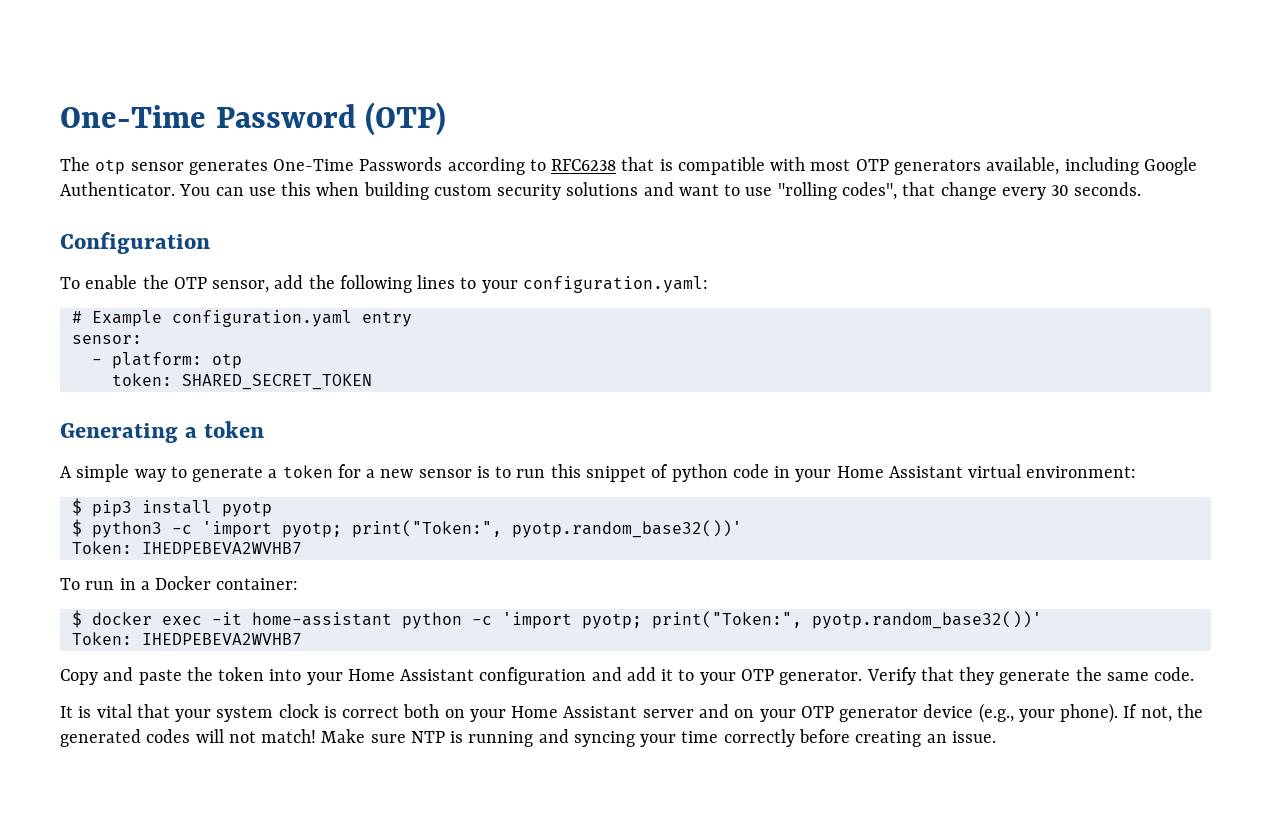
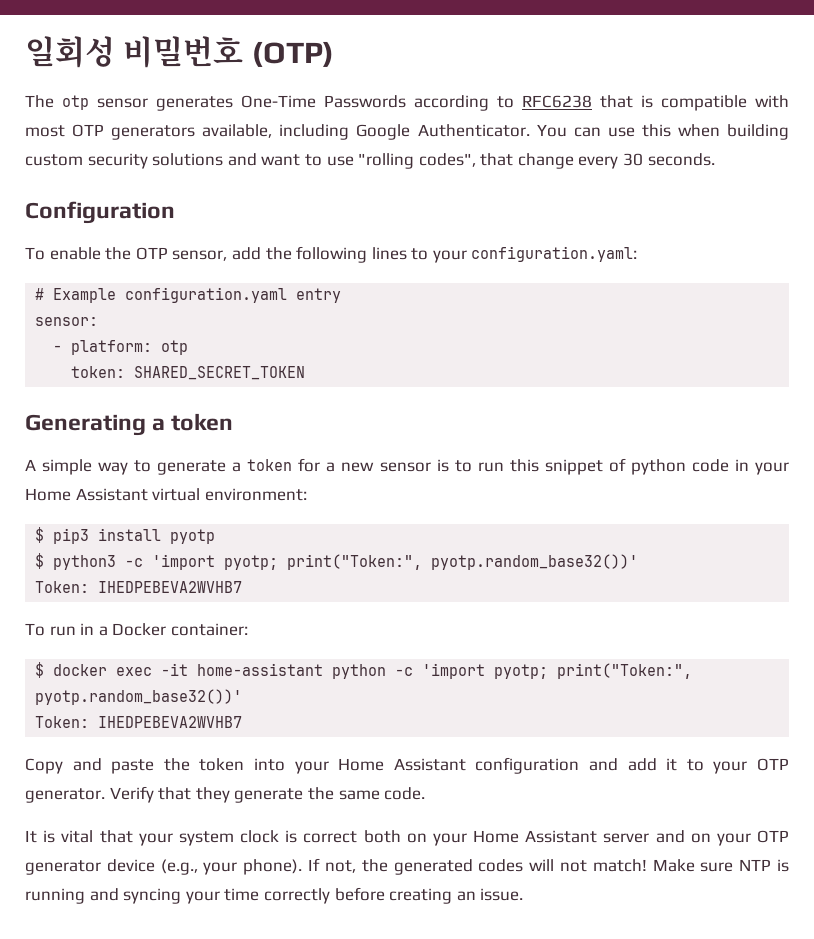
- One-Time Password (OTP)
+ 일회성 비밀번호 (OTP)

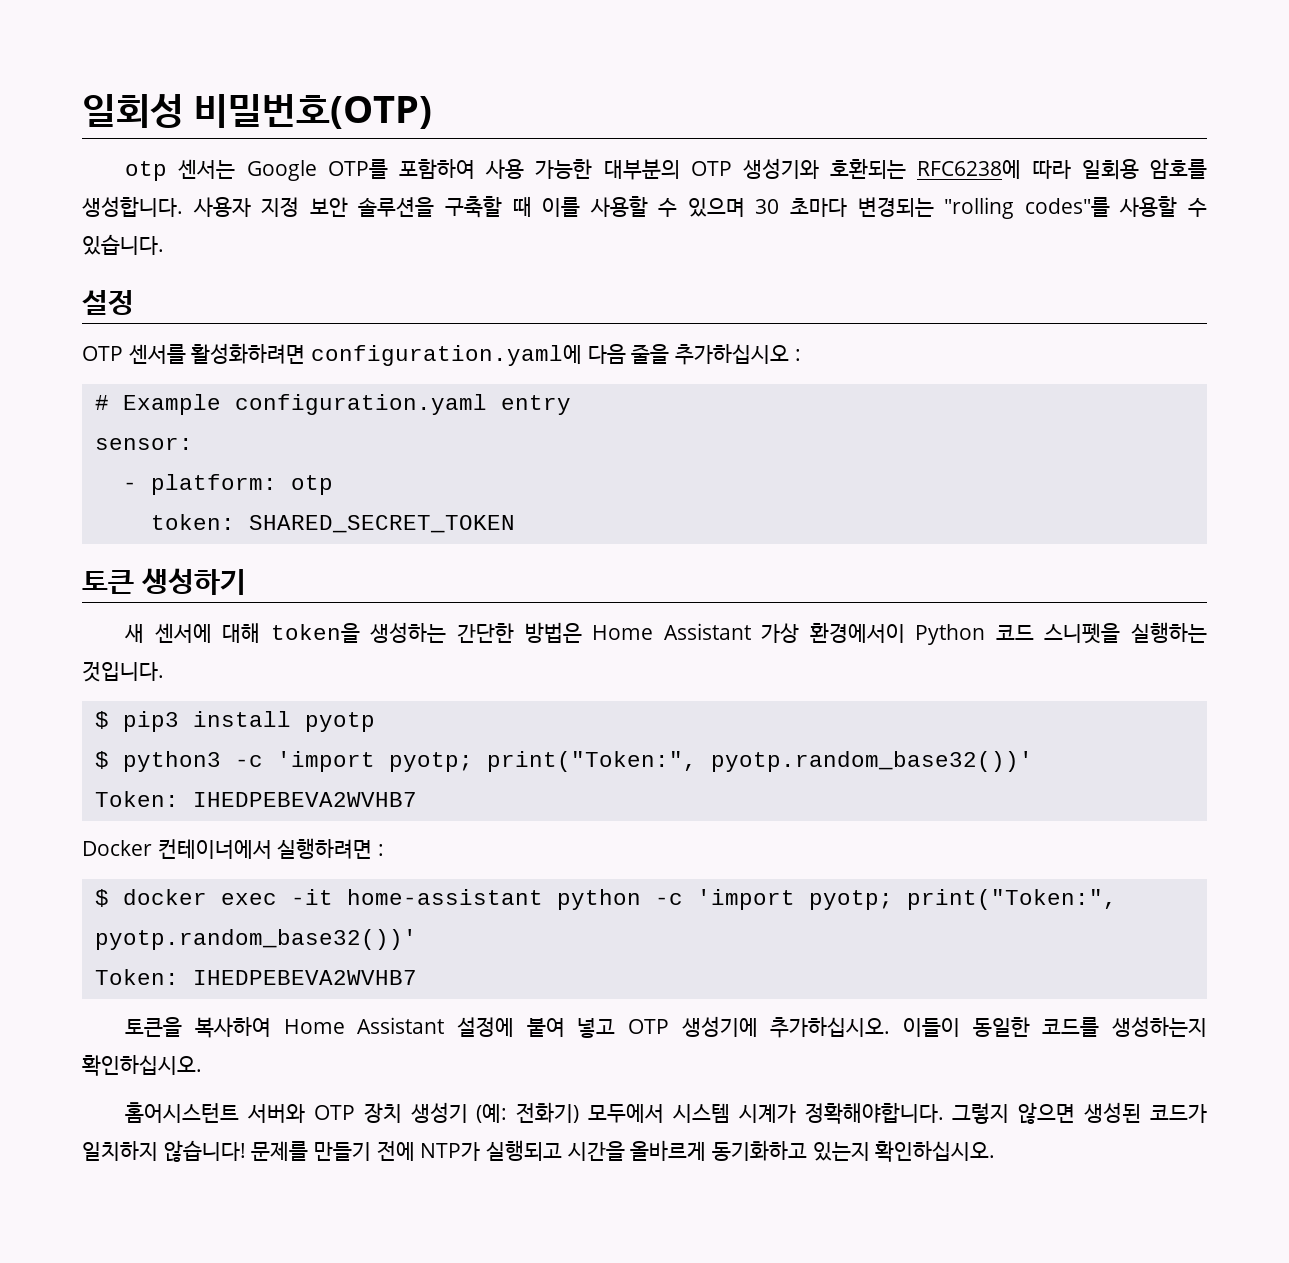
- 일회성 비밀번호 (OTP)
- The otp sensor generates One-Time Passwords according to RFC6238 that is compatible with most OTP generators available, including Google Authenticator. You can use this when building custom security solutions and want to use "rolling codes", that change every 30 seconds.
- Configuration
- To enable the OTP sensor, add the following lines to your configuration.yaml:
+ 일회성 비밀번호(OTP)
+ otp 센서는 Google OTP를 포함하여 사용 가능한 대부분의 OTP 생성기와 호환되는 RFC6238에 따라 일회용 암호를 생성합니다. 사용자 지정 보안 솔루션을 구축할 때 이를 사용할 수 있으며 30 초마다 변경되는 "rolling codes"를 사용할 수 있습니다.
+ 설정
+ OTP 센서를 활성화하려면 configuration.yaml에 다음 줄을 추가하십시오 :
- Generating a token
- A simple way to generate a token for a new sensor is to run this snippet of python code in your Home Assistant virtual environment:
+ 토큰 생성하기
+ 새 센서에 대해 token을 생성하는 간단한 방법은 Home Assistant 가상 환경에서이 Python 코드 스니펫을 실행하는 것입니다.
- To run in a Docker container:
+ Docker 컨테이너에서 실행하려면 :
- Copy and paste the token into your Home Assistant configuration and add it to your OTP generator. Verify that they generate the same code.
- It is vital that your system clock is correct both on your Home Assistant server and on your OTP generator device (e.g., your phone). If not, the generated codes will not match! Make sure NTP is running and syncing your time correctly before creating an issue.
+ 토큰을 복사하여 Home Assistant 설정에 붙여 넣고 OTP 생성기에 추가하십시오. 이들이 동일한 코드를 생성하는지 확인하십시오.
+ 홈어시스턴트 서버와 OTP 장치 생성기 (예: 전화기) 모두에서 시스템 시계가 정확해야합니다. 그렇지 않으면 생성된 코드가 일치하지 않습니다! 문제를 만들기 전에 NTP가 실행되고 시간을 올바르게 동기화하고 있는지 확인하십시오.

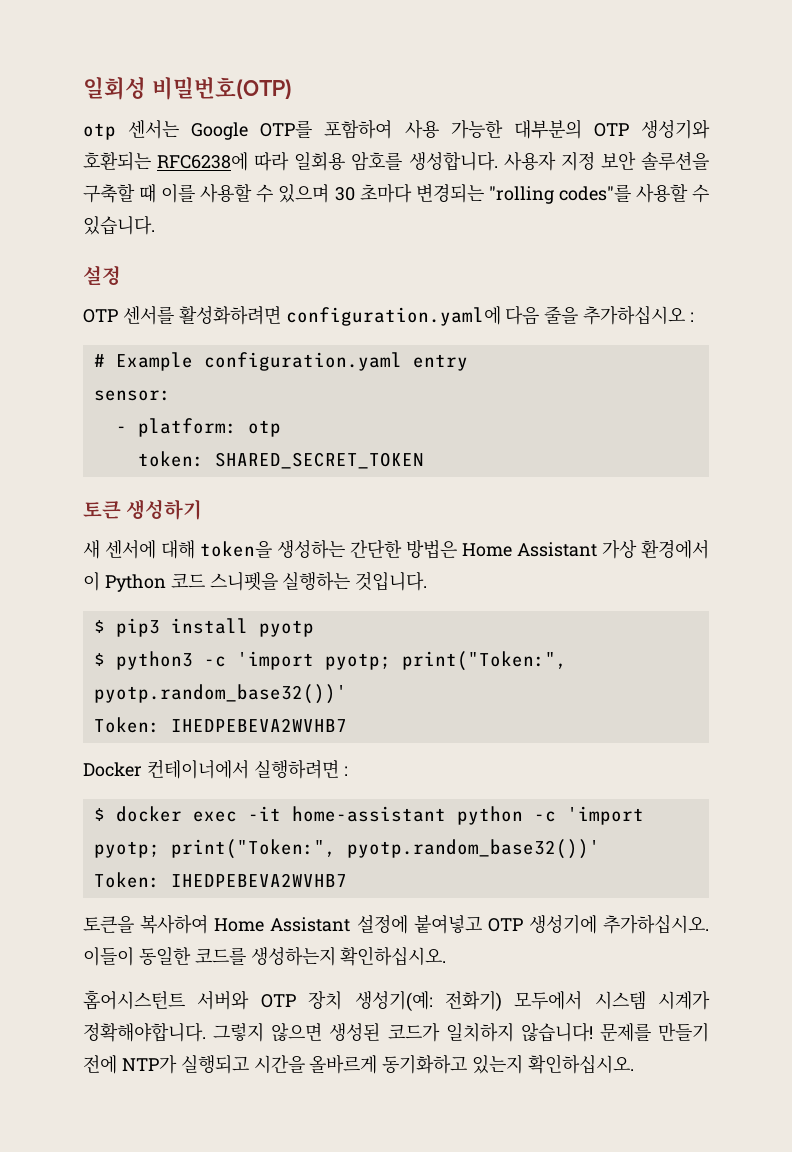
- 새 센서에 대해 token을 생성하는 간단한 방법은 Home Assistant 가상 환경에서이 Python 코드 스니펫을 실행하는 것입니다.
+ 새 센서에 대해 token을 생성하는 간단한 방법은 Home Assistant 가상 환경에서 이 Python 코드 스니펫을 실행하는 것입니다.
- 토큰을 복사하여 Home Assistant 설정에 붙여 넣고 OTP 생성기에 추가하십시오.
+ 토큰을 복사하여 Home Assistant 설정에 붙여넣고 OTP 생성기에 추가하십시오.
- 홈어시스턴트 서버와 OTP 장치 생성기 (예: 전화기) 모두에서 시스템 시계가 정확해야합니다.
+ 홈어시스턴트 서버와 OTP 장치 생성기(예: 전화기) 모두에서 시스템 시계가 정확해야합니다.

